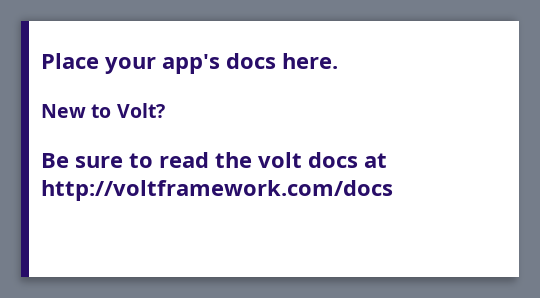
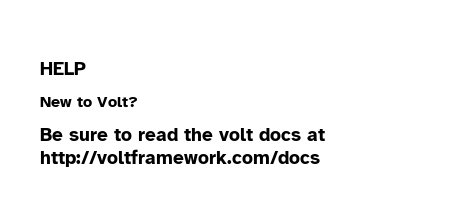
- Place your app's docs here.
+ HELP

